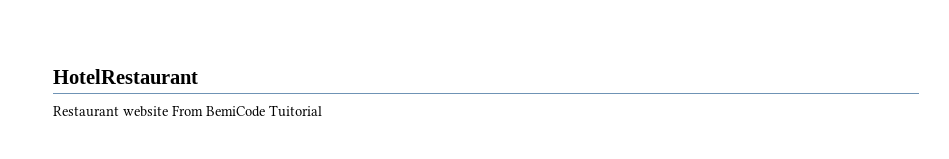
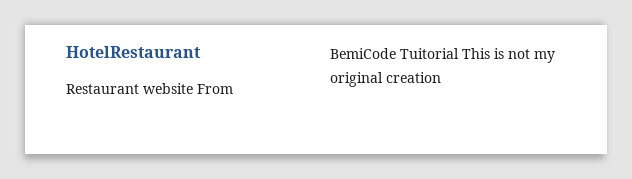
- Restaurant website From BemiCode Tuitorial
+ Restaurant website From BemiCode Tuitorial This is not my original creation

